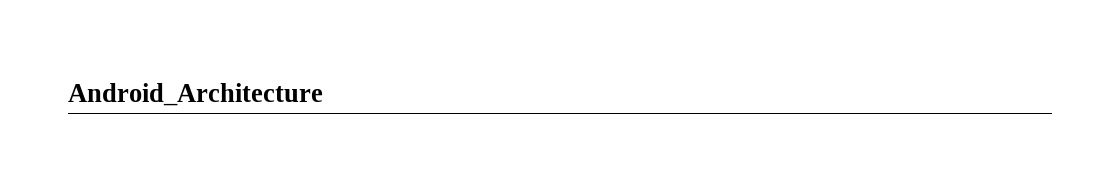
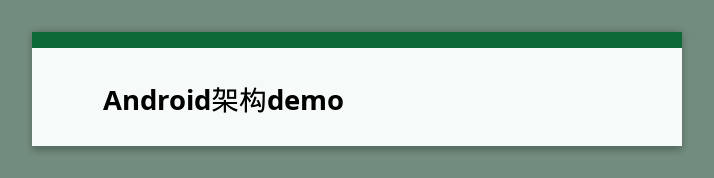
- Android_Architecture
+ Android架构demo

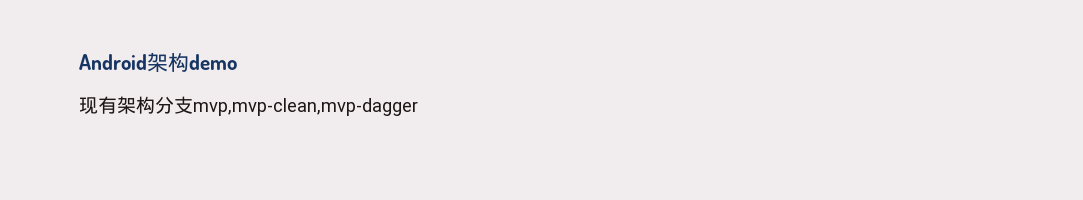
+ 现有架构分支mvp,mvp-clean,mvp-dagger

